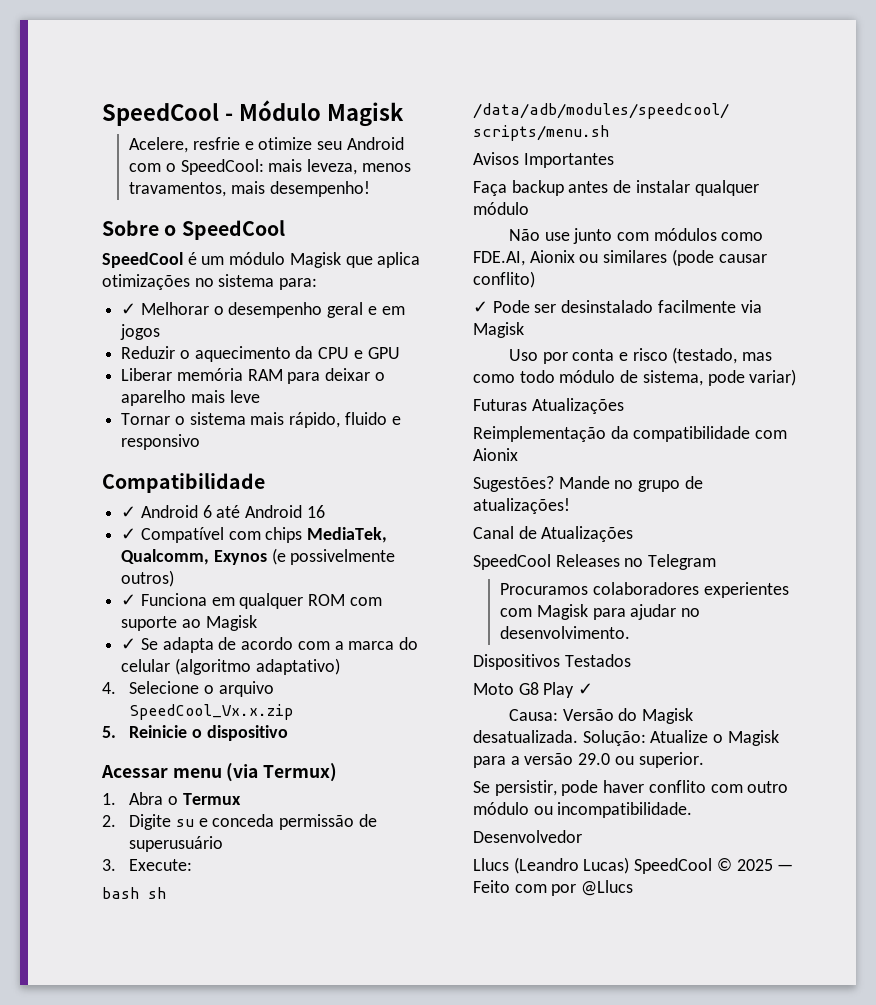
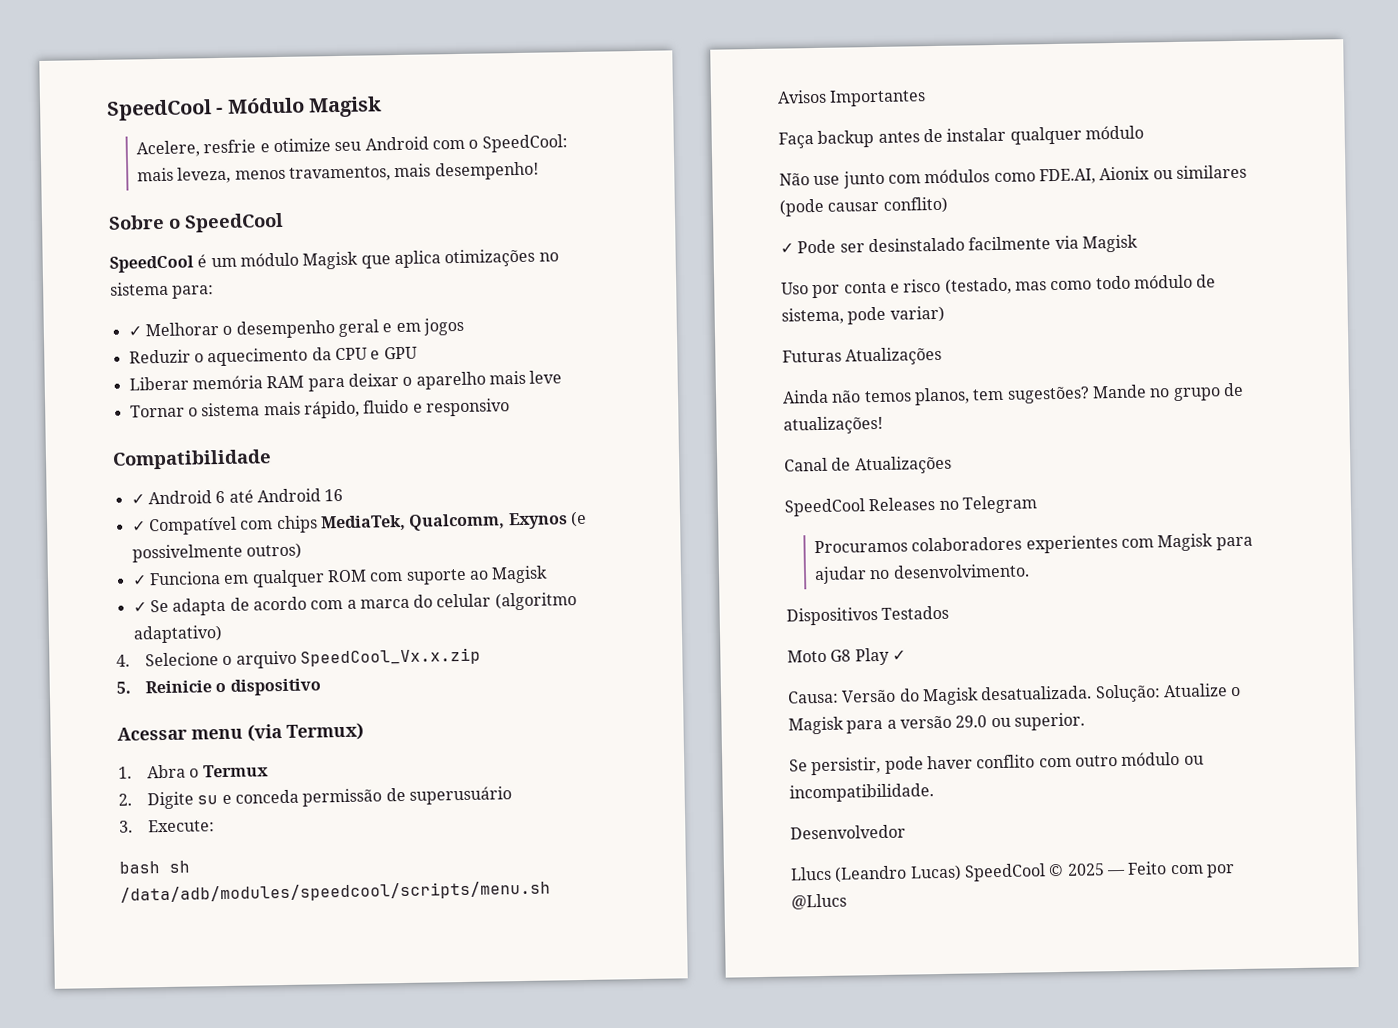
- Reimplementação da compatibilidade com Aionix
- Sugestões?
+ Ainda não temos planos, tem sugestões?

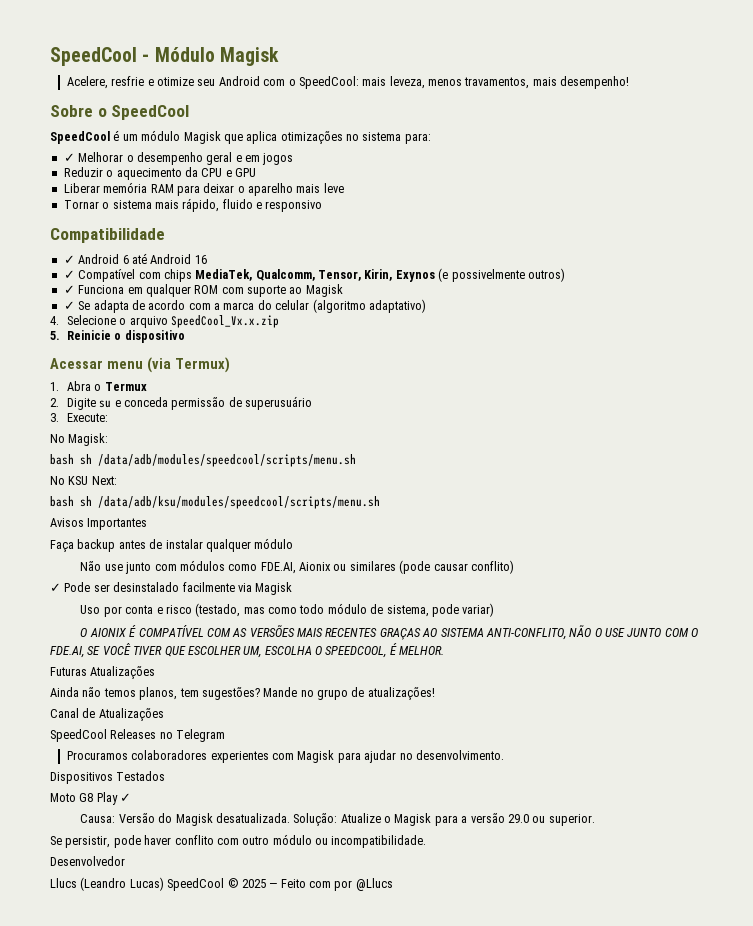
- ✓ Compatível com chips MediaTek, Qualcomm, Exynos (e possivelmente outros)
+ ✓ Compatível com chips MediaTek, Qualcomm, Tensor, Kirin, Exynos (e possivelmente outros)
+ No Magisk:
+ No KSU Next:
+ bash sh /data/adb/ksu/modules/speedcool/scripts/menu.sh
+ O AIONIX É COMPATÍVEL COM AS VERSÕES MAIS RECENTES GRAÇAS AO SISTEMA ANTI-CONFLITO, NÃO O USE JUNTO COM O FDE.AI, SE VOCÊ TIVER QUE ESCOLHER UM, ESCOLHA O SPEEDCOOL, É MELHOR.

